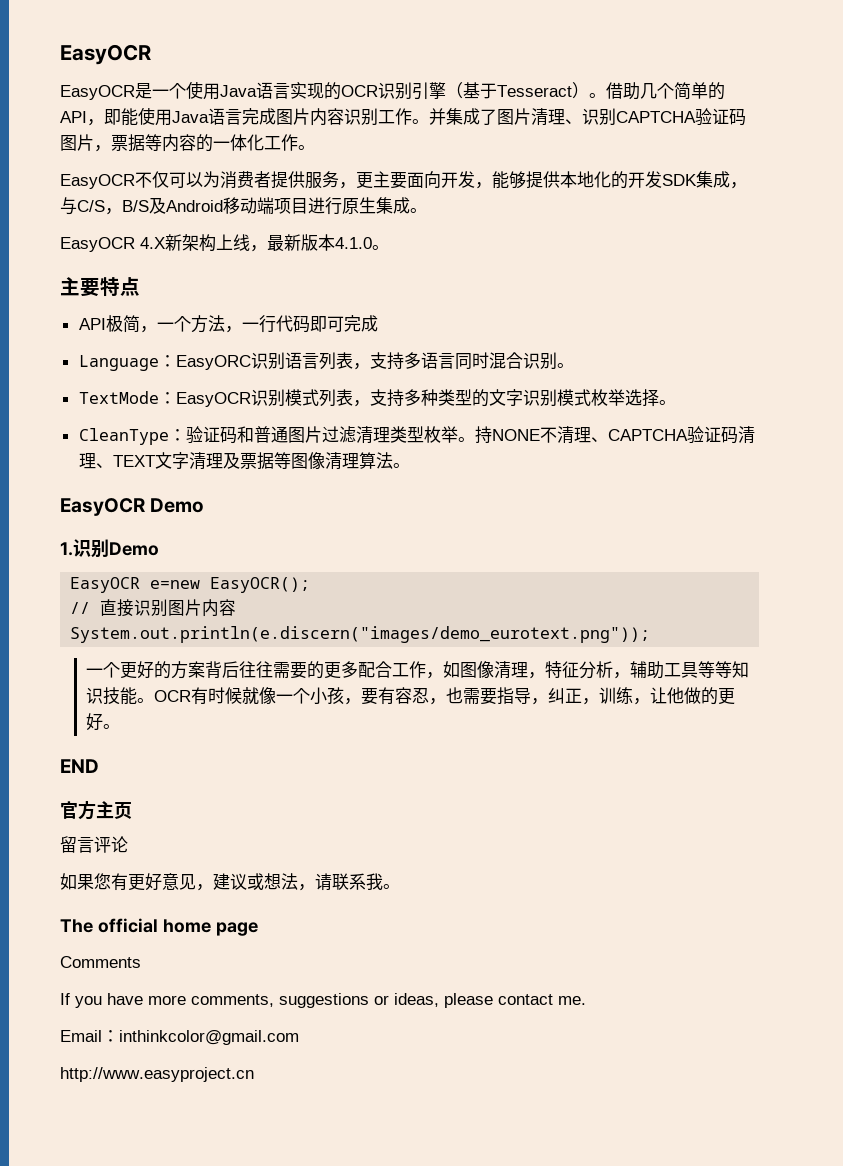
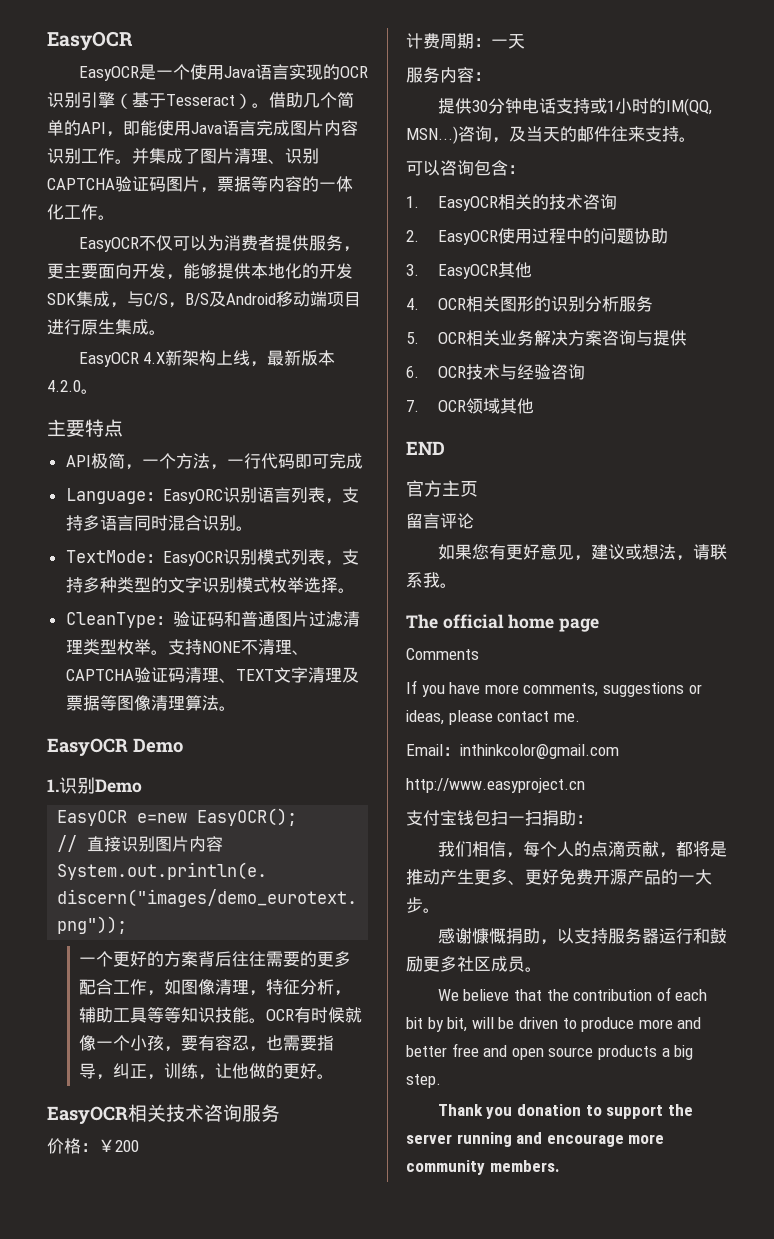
- EasyOCR 4.X新架构上线，最新版本4.1.0。
+ EasyOCR 4.X新架构上线，最新版本4.2.0。
- 持NONE不清理、CAPTCHA验证码清理、TEXT文字清理及票据等图像清理算法。
+ 支持NONE不清理、CAPTCHA验证码清理、TEXT文字清理及票据等图像清理算法。
+ EasyOCR相关技术咨询服务
+ 价格：￥200
+ 计费周期：一天
+ 服务内容：
+ 提供30分钟电话支持或1小时的IM(QQ, MSN...)咨询，及当天的邮件往来支持。
+ 可以咨询包含：
+ 1. EasyOCR相关的技术咨询
+ 2. EasyOCR使用过程中的问题协助
+ 3. EasyOCR其他
+ 4. OCR相关图形的识别分析服务
+ 5. OCR相关业务解决方案咨询与提供
+ 6. OCR技术与经验咨询
+ 7. OCR领域其他
+ 支付宝钱包扫一扫捐助：
+ 我们相信，每个人的点滴贡献，都将是推动产生更多、更好免费开源产品的一大步。
+ 感谢慷慨捐助，以支持服务器运行和鼓励更多社区成员。
+ We believe that the contribution of each bit by bit, will be driven to produce more and better free and open source products a big step.
+ Thank you donation to support the server running and encourage more community members.

